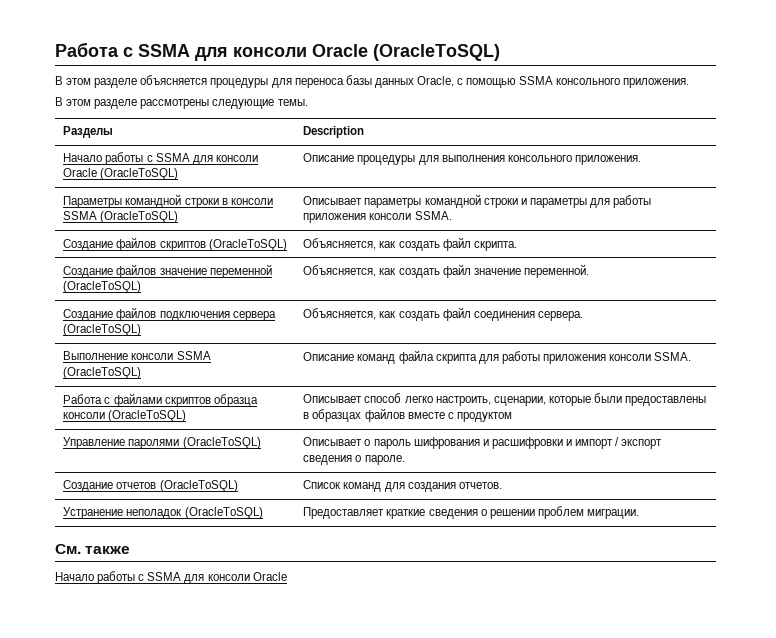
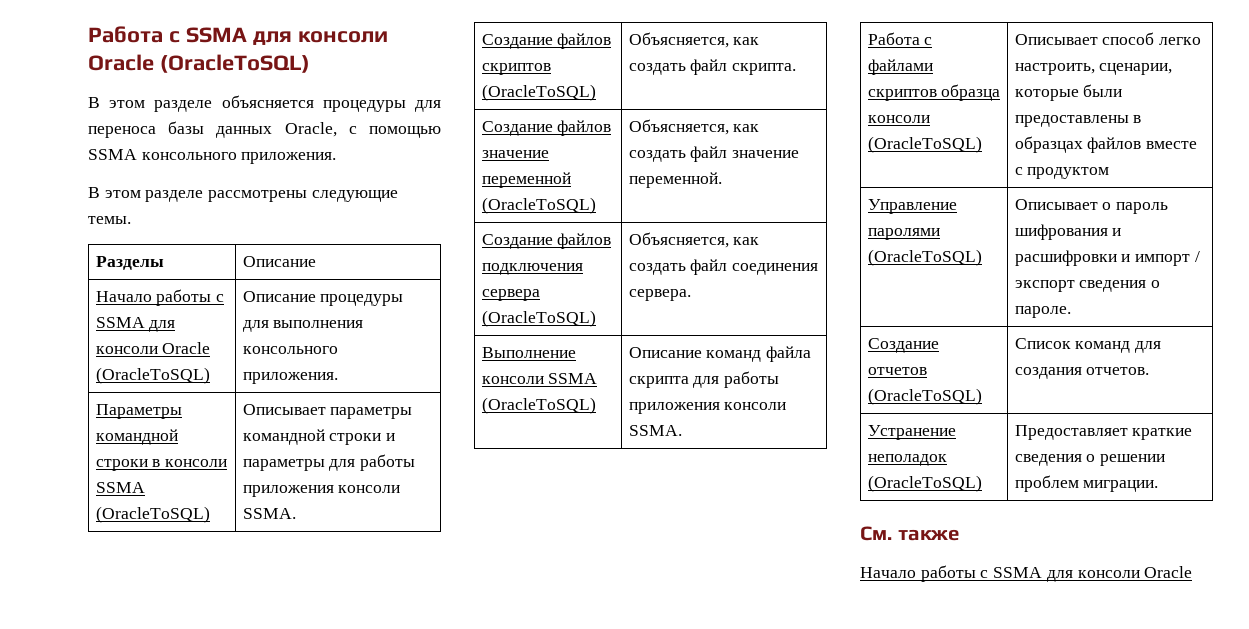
- Разделы | Description
+ Разделы | Описание

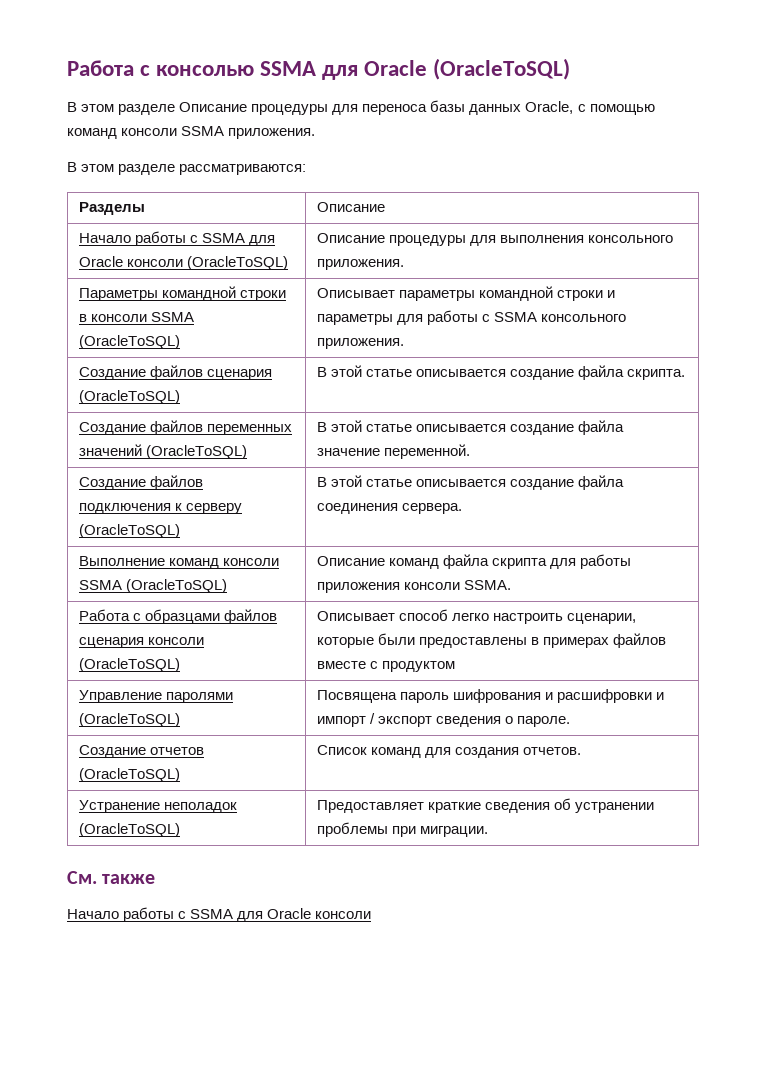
- Работа с SSMA для консоли Oracle (OracleToSQL)
+ Работа с консолью SSMA для Oracle (OracleToSQL)
- В этом разделе объясняется процедуры для переноса базы данных Oracle, с помощью SSMA консольного приложения.
+ В этом разделе Описание процедуры для переноса базы данных Oracle, с помощью команд консоли SSMA приложения.
- В этом разделе рассмотрены следующие темы.
+ В этом разделе рассматриваются:
- Начало работы с SSMA для консоли Oracle (OracleToSQL) | Описание процедуры для выполнения консольного приложения.
+ Начало работы с SSMA для Oracle консоли (OracleToSQL) | Описание процедуры для выполнения консольного приложения.
- Параметры командной строки в консоли SSMA (OracleToSQL) | Описывает параметры командной строки и параметры для работы приложения консоли SSMA.
- Создание файлов скриптов (OracleToSQL) | Объясняется, как создать файл скрипта.
+ Параметры командной строки в консоли SSMA (OracleToSQL) | Описывает параметры командной строки и параметры для работы с SSMA консольного приложения.
+ Создание файлов сценария (OracleToSQL) | В этой статье описывается создание файла скрипта.
- Создание файлов значение переменной (OracleToSQL) | Объясняется, как создать файл значение переменной.
+ Создание файлов переменных значений (OracleToSQL) | В этой статье описывается создание файла значение переменной.
- Создание файлов подключения сервера (OracleToSQL) | Объясняется, как создать файл соединения сервера.
+ Создание файлов подключения к серверу (OracleToSQL) | В этой статье описывается создание файла соединения сервера.
- Выполнение консоли SSMA (OracleToSQL) | Описание команд файла скрипта для работы приложения консоли SSMA.
+ Выполнение команд консоли SSMA (OracleToSQL) | Описание команд файла скрипта для работы приложения консоли SSMA.
- Работа с файлами скриптов образца консоли (OracleToSQL) | Описывает способ легко настроить, сценарии, которые были предоставлены в образцах файлов вместе с продуктом
+ Работа с образцами файлов сценария консоли (OracleToSQL) | Описывает способ легко настроить сценарии, которые были предоставлены в примерах файлов вместе с продуктом
- Управление паролями (OracleToSQL) | Описывает о пароль шифрования и расшифровки и импорт / экспорт сведения о пароле.
+ Управление паролями (OracleToSQL) | Посвящена пароль шифрования и расшифровки и импорт / экспорт сведения о пароле.
- Устранение неполадок (OracleToSQL) | Предоставляет краткие сведения о решении проблем миграции.
+ Устранение неполадок (OracleToSQL) | Предоставляет краткие сведения об устранении проблемы при миграции.
  См. также
- Начало работы с SSMA для консоли Oracle
+ Начало работы с SSMA для Oracle консоли

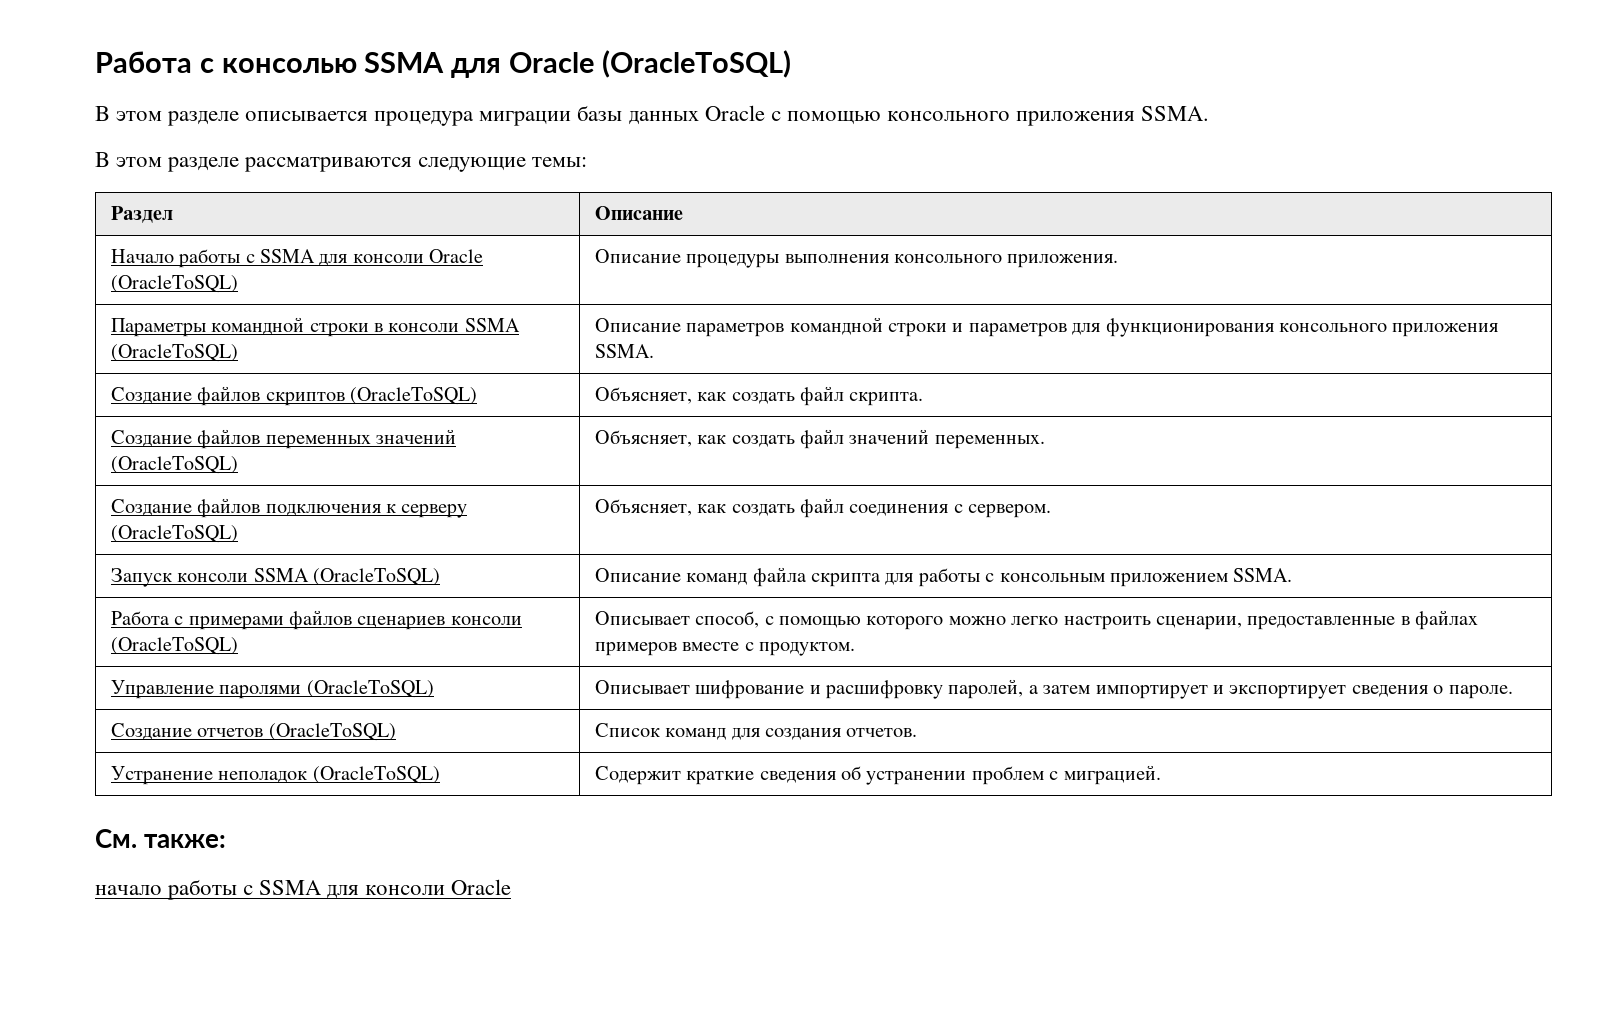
- В этом разделе Описание процедуры для переноса базы данных Oracle, с помощью команд консоли SSMA приложения.
- В этом разделе рассматриваются:
- Разделы | Описание
+ В этом разделе описывается процедура миграции базы данных Oracle с помощью консольного приложения SSMA.
+ В этом разделе рассматриваются следующие темы:
+ Раздел | Описание
- Начало работы с SSMA для Oracle консоли (OracleToSQL) | Описание процедуры для выполнения консольного приложения.
+ Начало работы с SSMA для консоли Oracle (OracleToSQL) | Описание процедуры выполнения консольного приложения.
- Параметры командной строки в консоли SSMA (OracleToSQL) | Описывает параметры командной строки и параметры для работы с SSMA консольного приложения.
- Создание файлов сценария (OracleToSQL) | В этой статье описывается создание файла скрипта.
+ Параметры командной строки в консоли SSMA (OracleToSQL) | Описание параметров командной строки и параметров для функционирования консольного приложения SSMA.
+ Создание файлов скриптов (OracleToSQL) | Объясняет, как создать файл скрипта.
- Создание файлов переменных значений (OracleToSQL) | В этой статье описывается создание файла значение переменной.
+ Создание файлов переменных значений (OracleToSQL) | Объясняет, как создать файл значений переменных.
- Создание файлов подключения к серверу (OracleToSQL) | В этой статье описывается создание файла соединения сервера.
- Выполнение команд консоли SSMA (OracleToSQL) | Описание команд файла скрипта для работы приложения консоли SSMA.
+ Создание файлов подключения к серверу (OracleToSQL) | Объясняет, как создать файл соединения с сервером.
+ Запуск консоли SSMA (OracleToSQL) | Описание команд файла скрипта для работы с консольным приложением SSMA.
- Работа с образцами файлов сценария консоли (OracleToSQL) | Описывает способ легко настроить сценарии, которые были предоставлены в примерах файлов вместе с продуктом
+ Работа с примерами файлов сценариев консоли (OracleToSQL) | Описывает способ, с помощью которого можно легко настроить сценарии, предоставленные в файлах примеров вместе с продуктом.
- Управление паролями (OracleToSQL) | Посвящена пароль шифрования и расшифровки и импорт / экспорт сведения о пароле.
+ Управление паролями (OracleToSQL) | Описывает шифрование и расшифровку паролей, а затем импортирует и экспортирует сведения о пароле.
- Устранение неполадок (OracleToSQL) | Предоставляет краткие сведения об устранении проблемы при миграции.
+ Устранение неполадок (OracleToSQL) | Содержит краткие сведения об устранении проблем с миграцией.
- См. также
- Начало работы с SSMA для Oracle консоли
+ См. также:
+ начало работы с SSMA для консоли Oracle

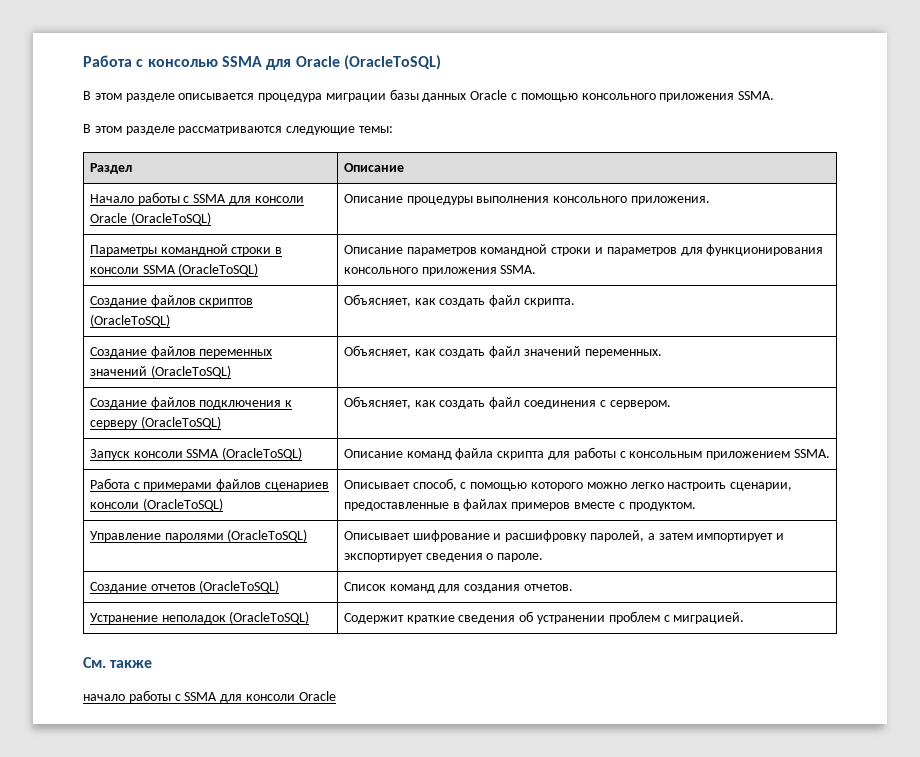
- См. также:
+ См. также

